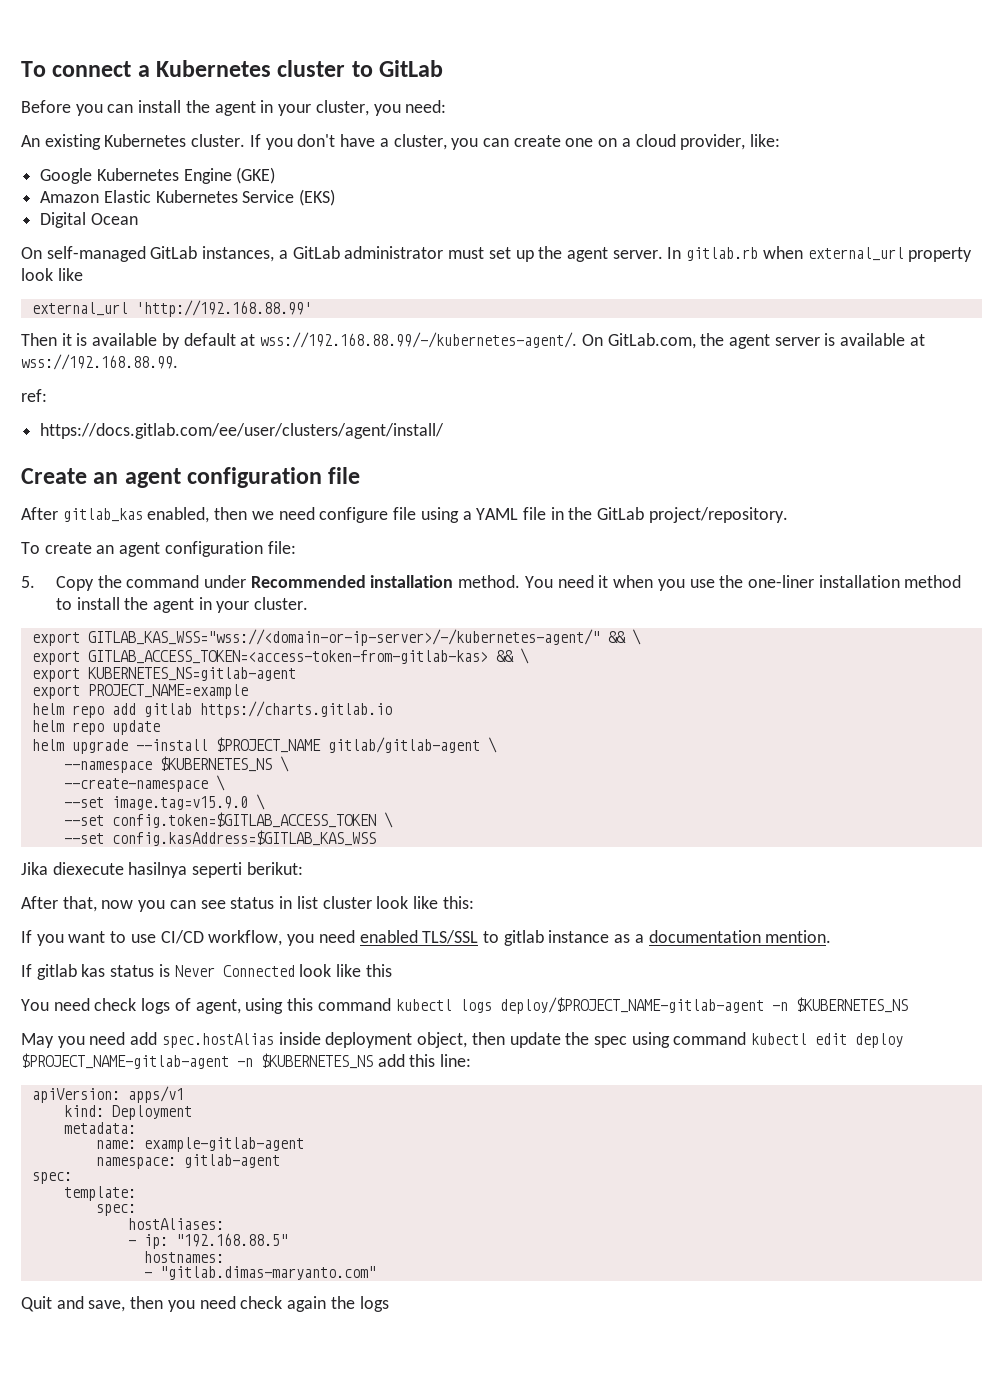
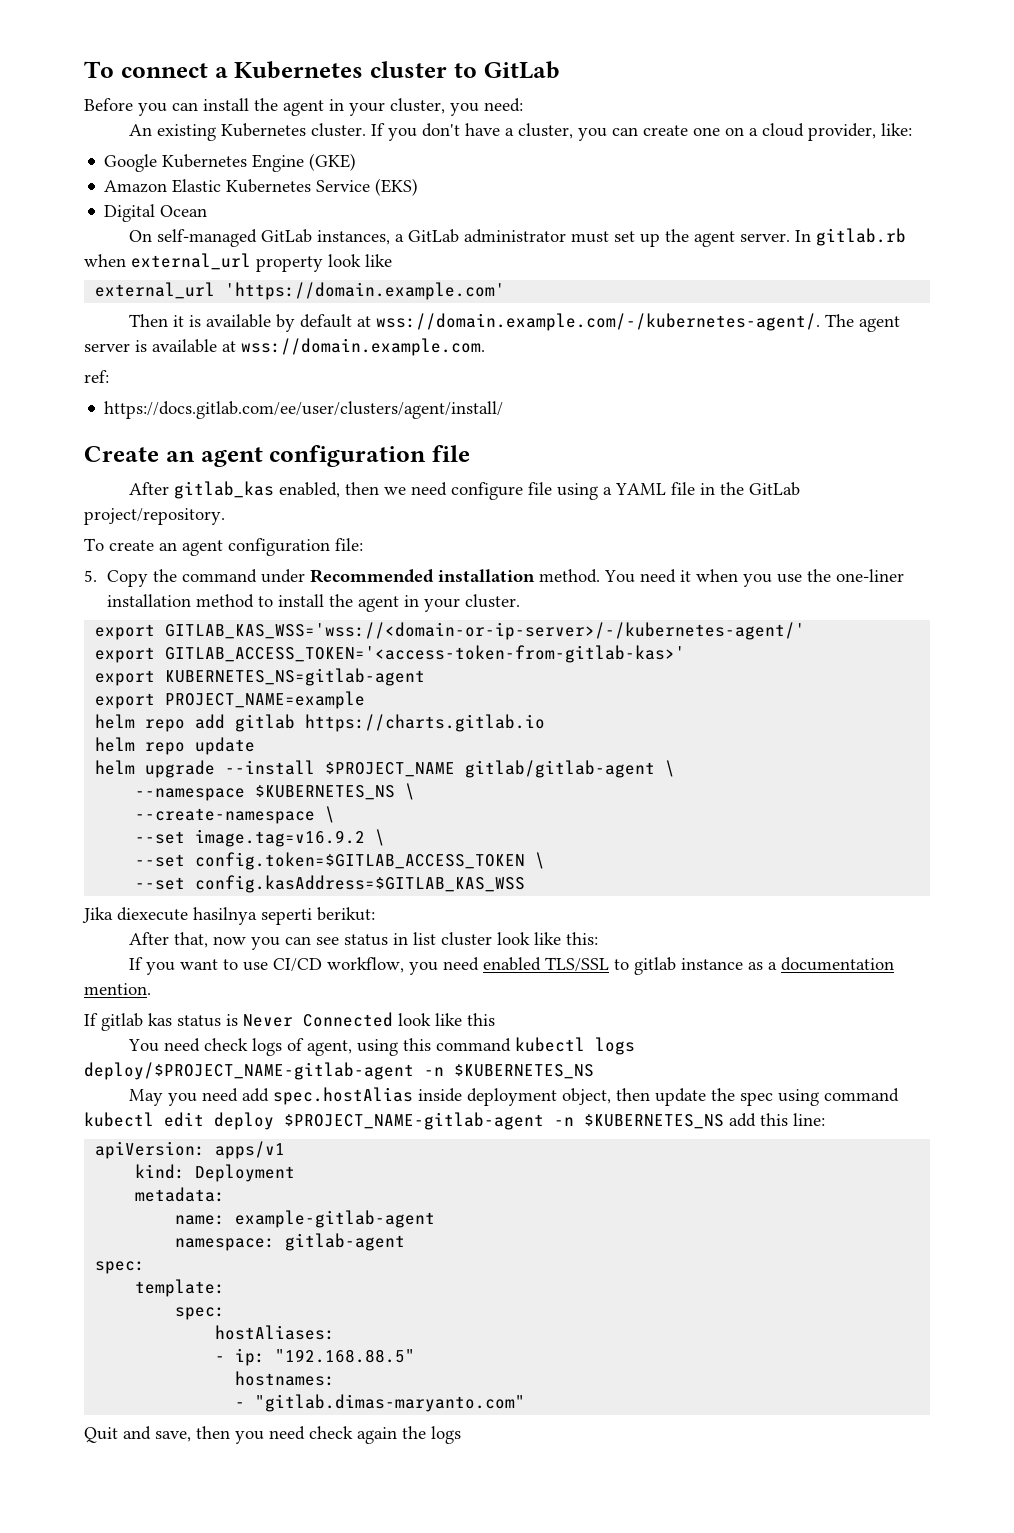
- external_url 'http://192.168.88.99'
+ external_url 'https://domain.example.com'
- Then it is available by default at wss://192.168.88.99/-/kubernetes-agent/. On GitLab.com, the agent server is available at wss://192.168.88.99.
+ Then it is available by default at wss://domain.example.com/-/kubernetes-agent/. The agent server is available at wss://domain.example.com.
- export GITLAB_KAS_WSS="wss://<domain-or-ip-server>/-/kubernetes-agent/" && \
- export GITLAB_ACCESS_TOKEN=<access-token-from-gitlab-kas> && \
+ export GITLAB_KAS_WSS='wss://<domain-or-ip-server>/-/kubernetes-agent/'
+ export GITLAB_ACCESS_TOKEN='<access-token-from-gitlab-kas>'
- --set image.tag=v15.9.0 \
+ --set image.tag=v16.9.2 \

